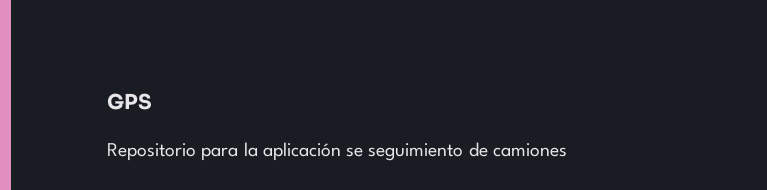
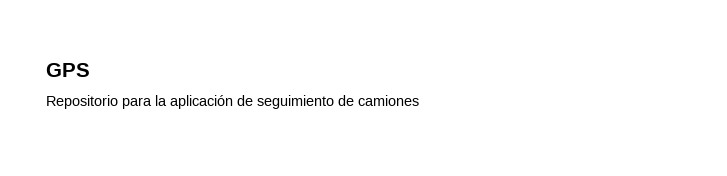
- Repositorio para la aplicación se seguimiento de camiones
+ Repositorio para la aplicación de seguimiento de camiones

